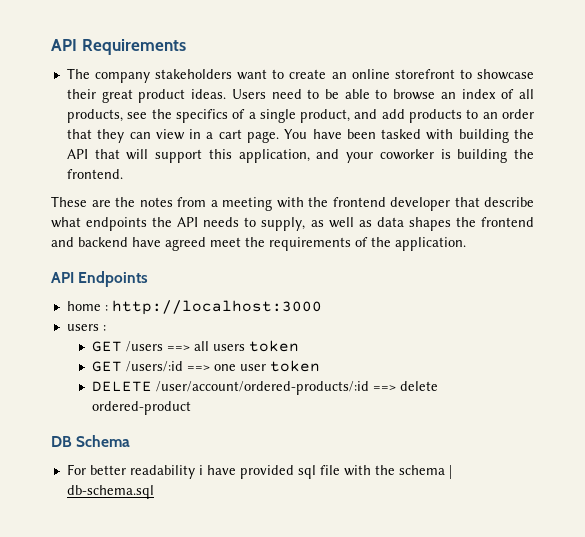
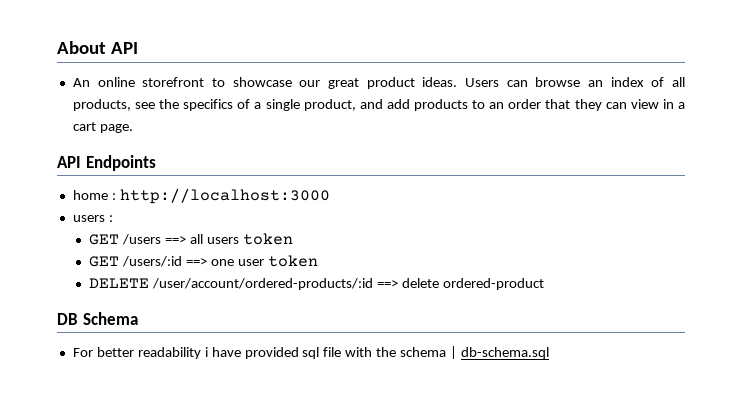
- API Requirements
- The company stakeholders want to create an online storefront to showcase their great product ideas.
+ About API
+ An online storefront to showcase our great product ideas.
- Users need to be able to browse an index of all products, see the specifics of a single product, and add products to an order that they can view in a cart page. You have been tasked with building the API that will support this application, and your coworker is building the frontend.
- These are the notes from a meeting with the frontend developer that describe what endpoints the API needs to supply, as well as data shapes the frontend and backend have agreed meet the requirements of the application.
+ Users can browse an index of all products, see the specifics of a single product, and add products to an order that they can view in a cart page.

